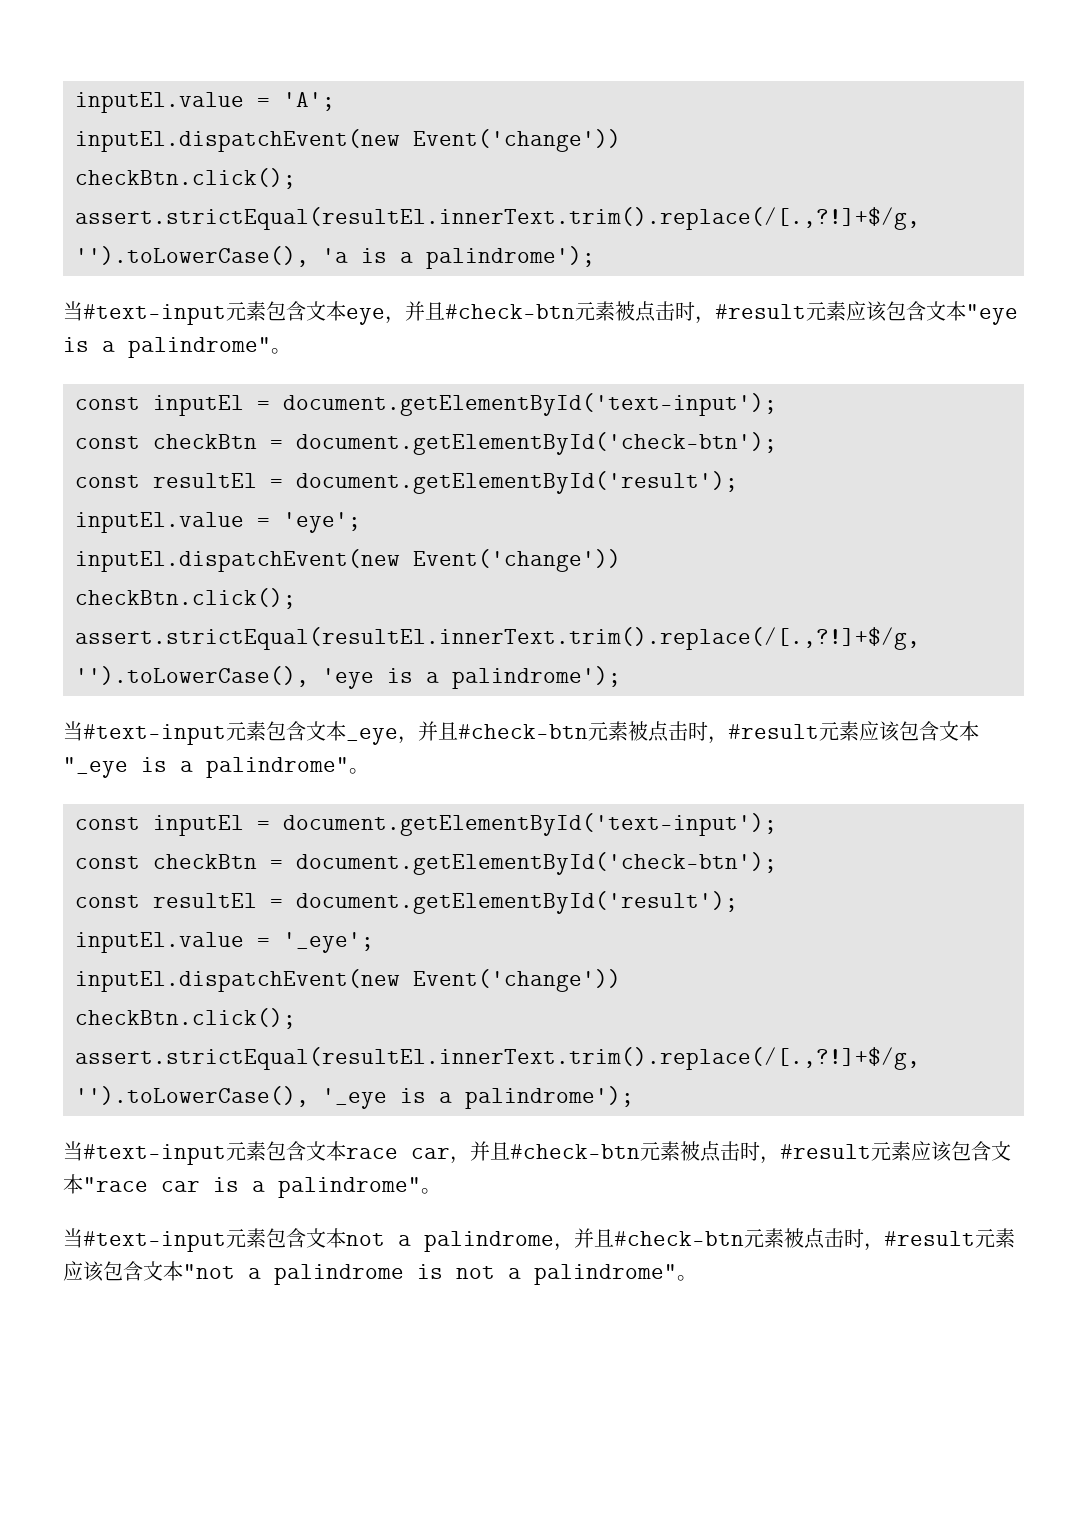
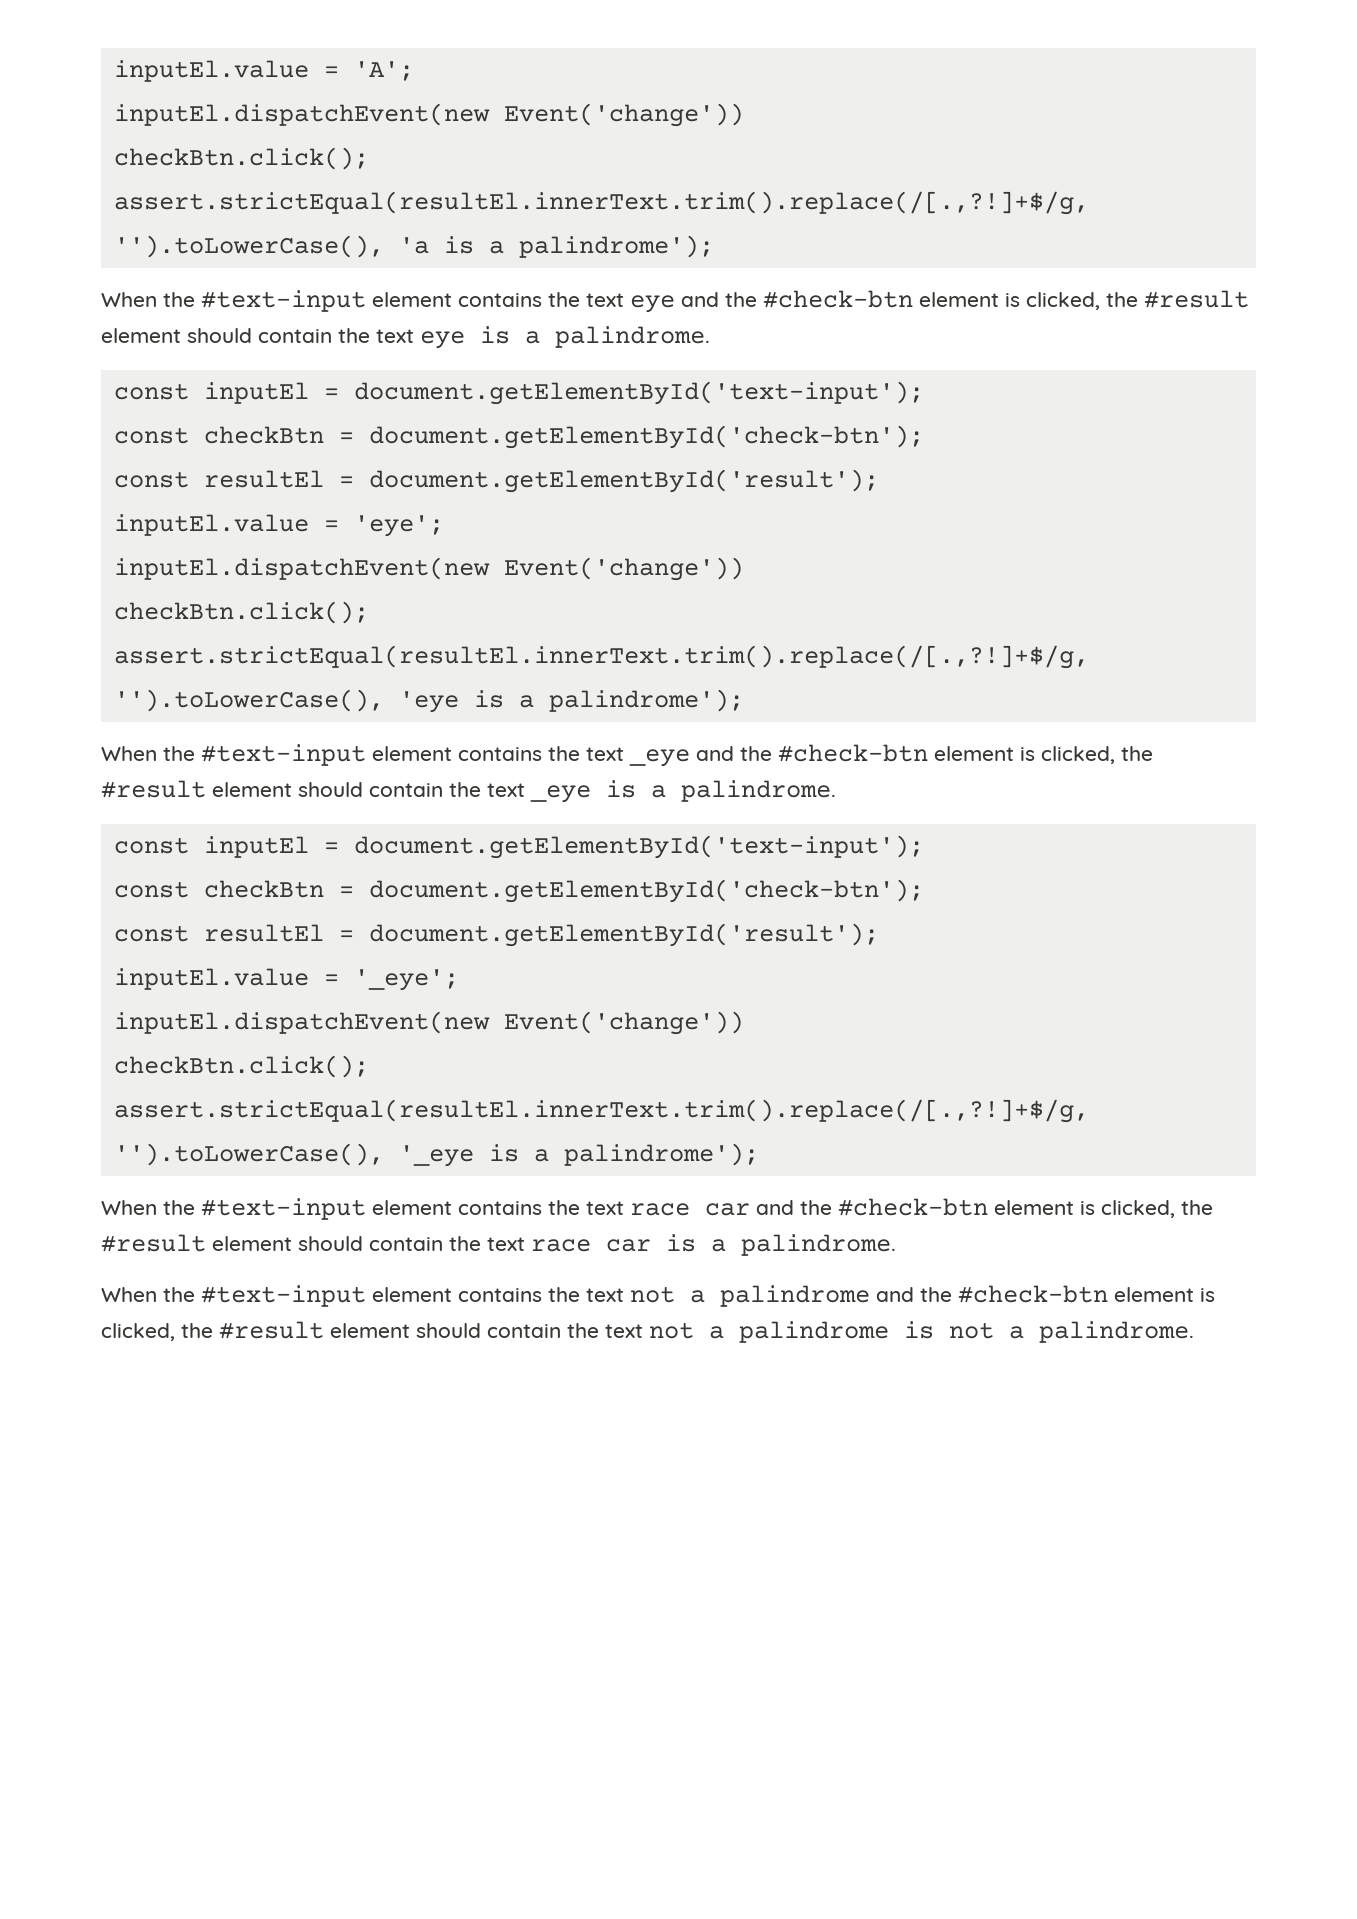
- 当#text-input元素包含文本eye，并且#check-btn元素被点击时，#result元素应该包含文本"eye is a palindrome"。
+ When the #text-input element contains the text eye and the #check-btn element is clicked, the #result element should contain the text eye is a palindrome.
- 当#text-input元素包含文本_eye，并且#check-btn元素被点击时，#result元素应该包含文本"_eye is a palindrome"。
+ When the #text-input element contains the text _eye and the #check-btn element is clicked, the #result element should contain the text _eye is a palindrome.
- 当#text-input元素包含文本race car，并且#check-btn元素被点击时，#result元素应该包含文本"race car is a palindrome"。
- 当#text-input元素包含文本not a palindrome，并且#check-btn元素被点击时，#result元素应该包含文本"not a palindrome is not a palindrome"。
+ When the #text-input element contains the text race car and the #check-btn element is clicked, the #result element should contain the text race car is a palindrome.
+ When the #text-input element contains the text not a palindrome and the #check-btn element is clicked, the #result element should contain the text not a palindrome is not a palindrome.

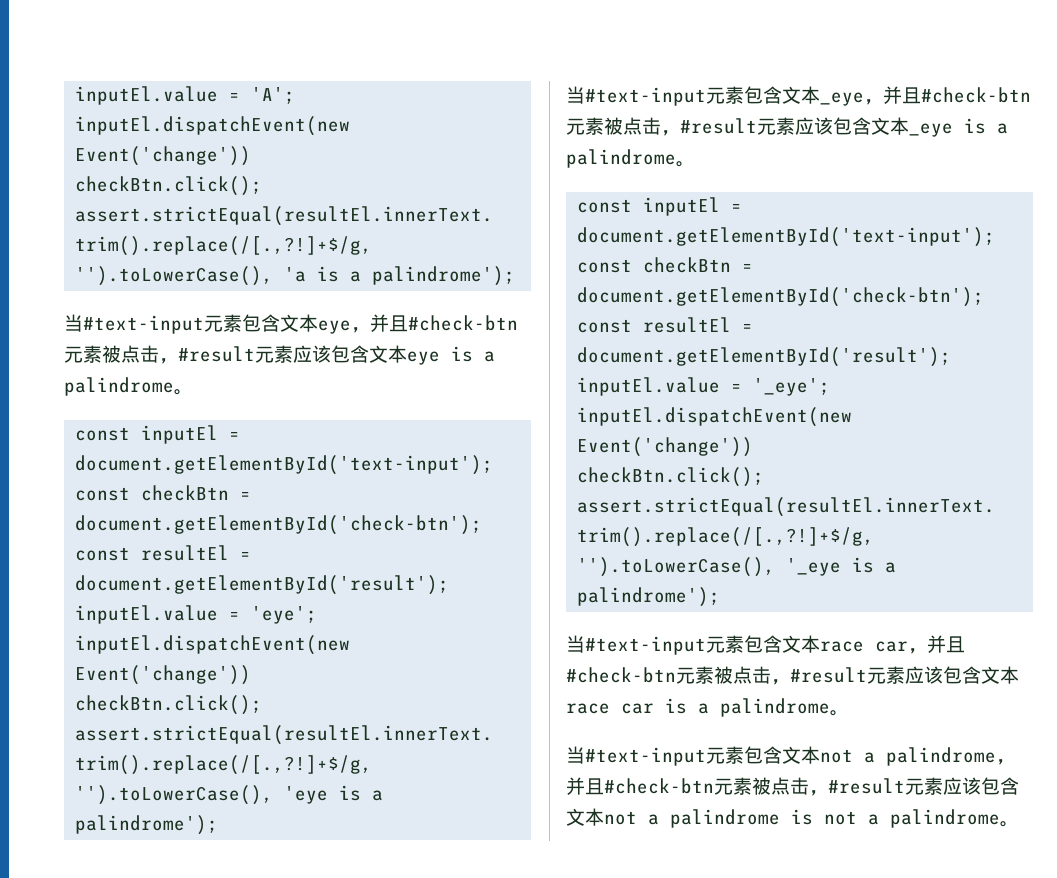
- When the #text-input element contains the text eye and the #check-btn element is clicked, the #result element should contain the text eye is a palindrome.
+ 当#text-input元素包含文本eye，并且#check-btn元素被点击，#result元素应该包含文本eye is a palindrome。
- When the #text-input element contains the text _eye and the #check-btn element is clicked, the #result element should contain the text _eye is a palindrome.
+ 当#text-input元素包含文本_eye，并且#check-btn元素被点击，#result元素应该包含文本_eye is a palindrome。
- When the #text-input element contains the text race car and the #check-btn element is clicked, the #result element should contain the text race car is a palindrome.
- When the #text-input element contains the text not a palindrome and the #check-btn element is clicked, the #result element should contain the text not a palindrome is not a palindrome.
+ 当#text-input元素包含文本race car，并且#check-btn元素被点击，#result元素应该包含文本race car is a palindrome。
+ 当#text-input元素包含文本not a palindrome，并且#check-btn元素被点击，#result元素应该包含文本not a palindrome is not a palindrome。

